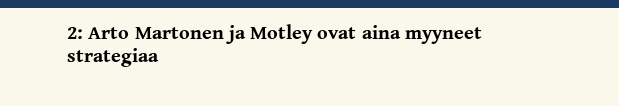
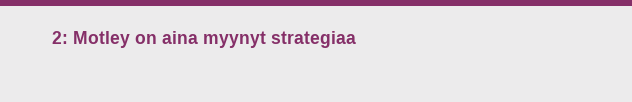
- 2: Arto Martonen ja Motley ovat aina myyneet strategiaa
+ 2: Motley on aina myynyt strategiaa

